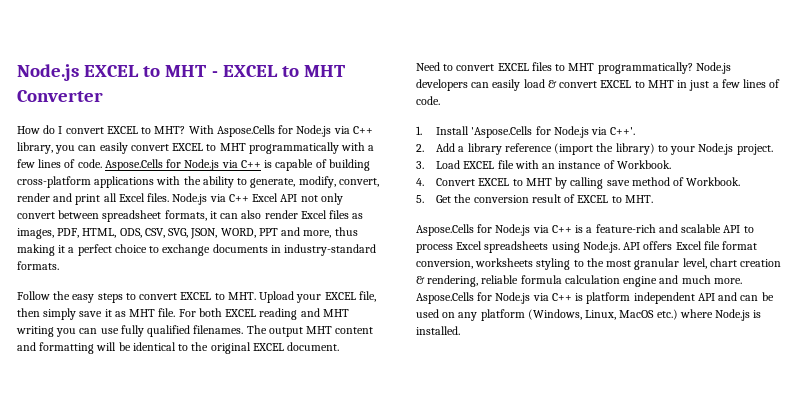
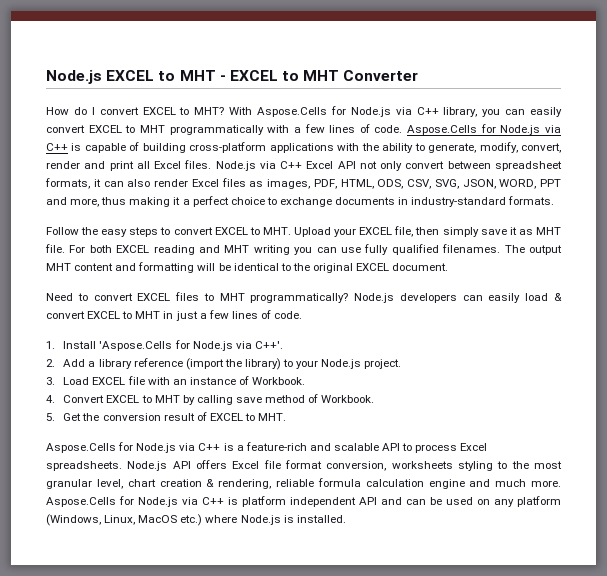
- Aspose.Cells for Node.js via C++ is a feature-rich and scalable API to process Excel spreadsheets using Node.js. API offers Excel file format conversion, worksheets styling to the most granular level, chart creation & rendering, reliable formula calculation engine and much more.
+ Aspose.Cells for Node.js via C++ is a feature-rich and scalable API to process Excel spreadsheets. Node.js API offers Excel file format conversion, worksheets styling to the most granular level, chart creation & rendering, reliable formula calculation engine and much more.

